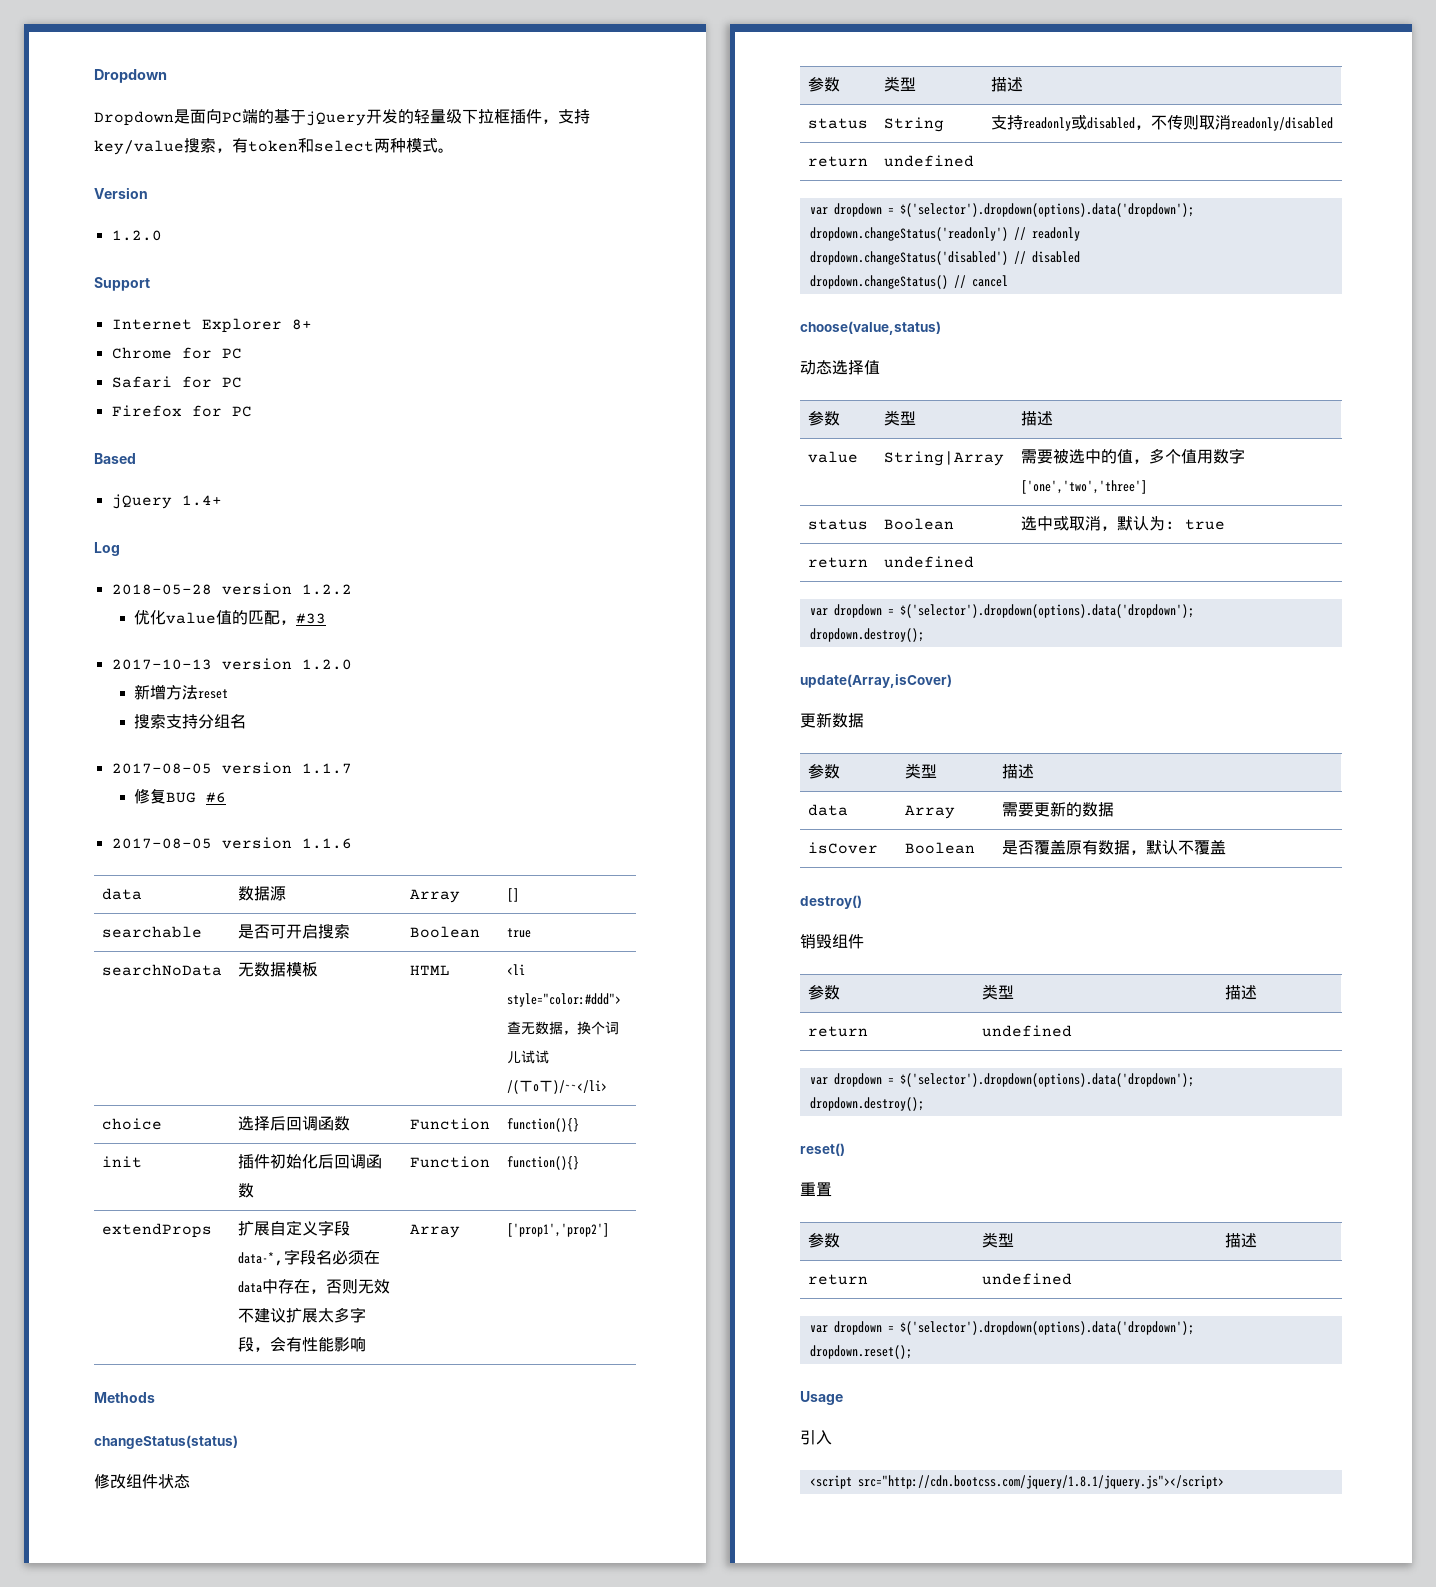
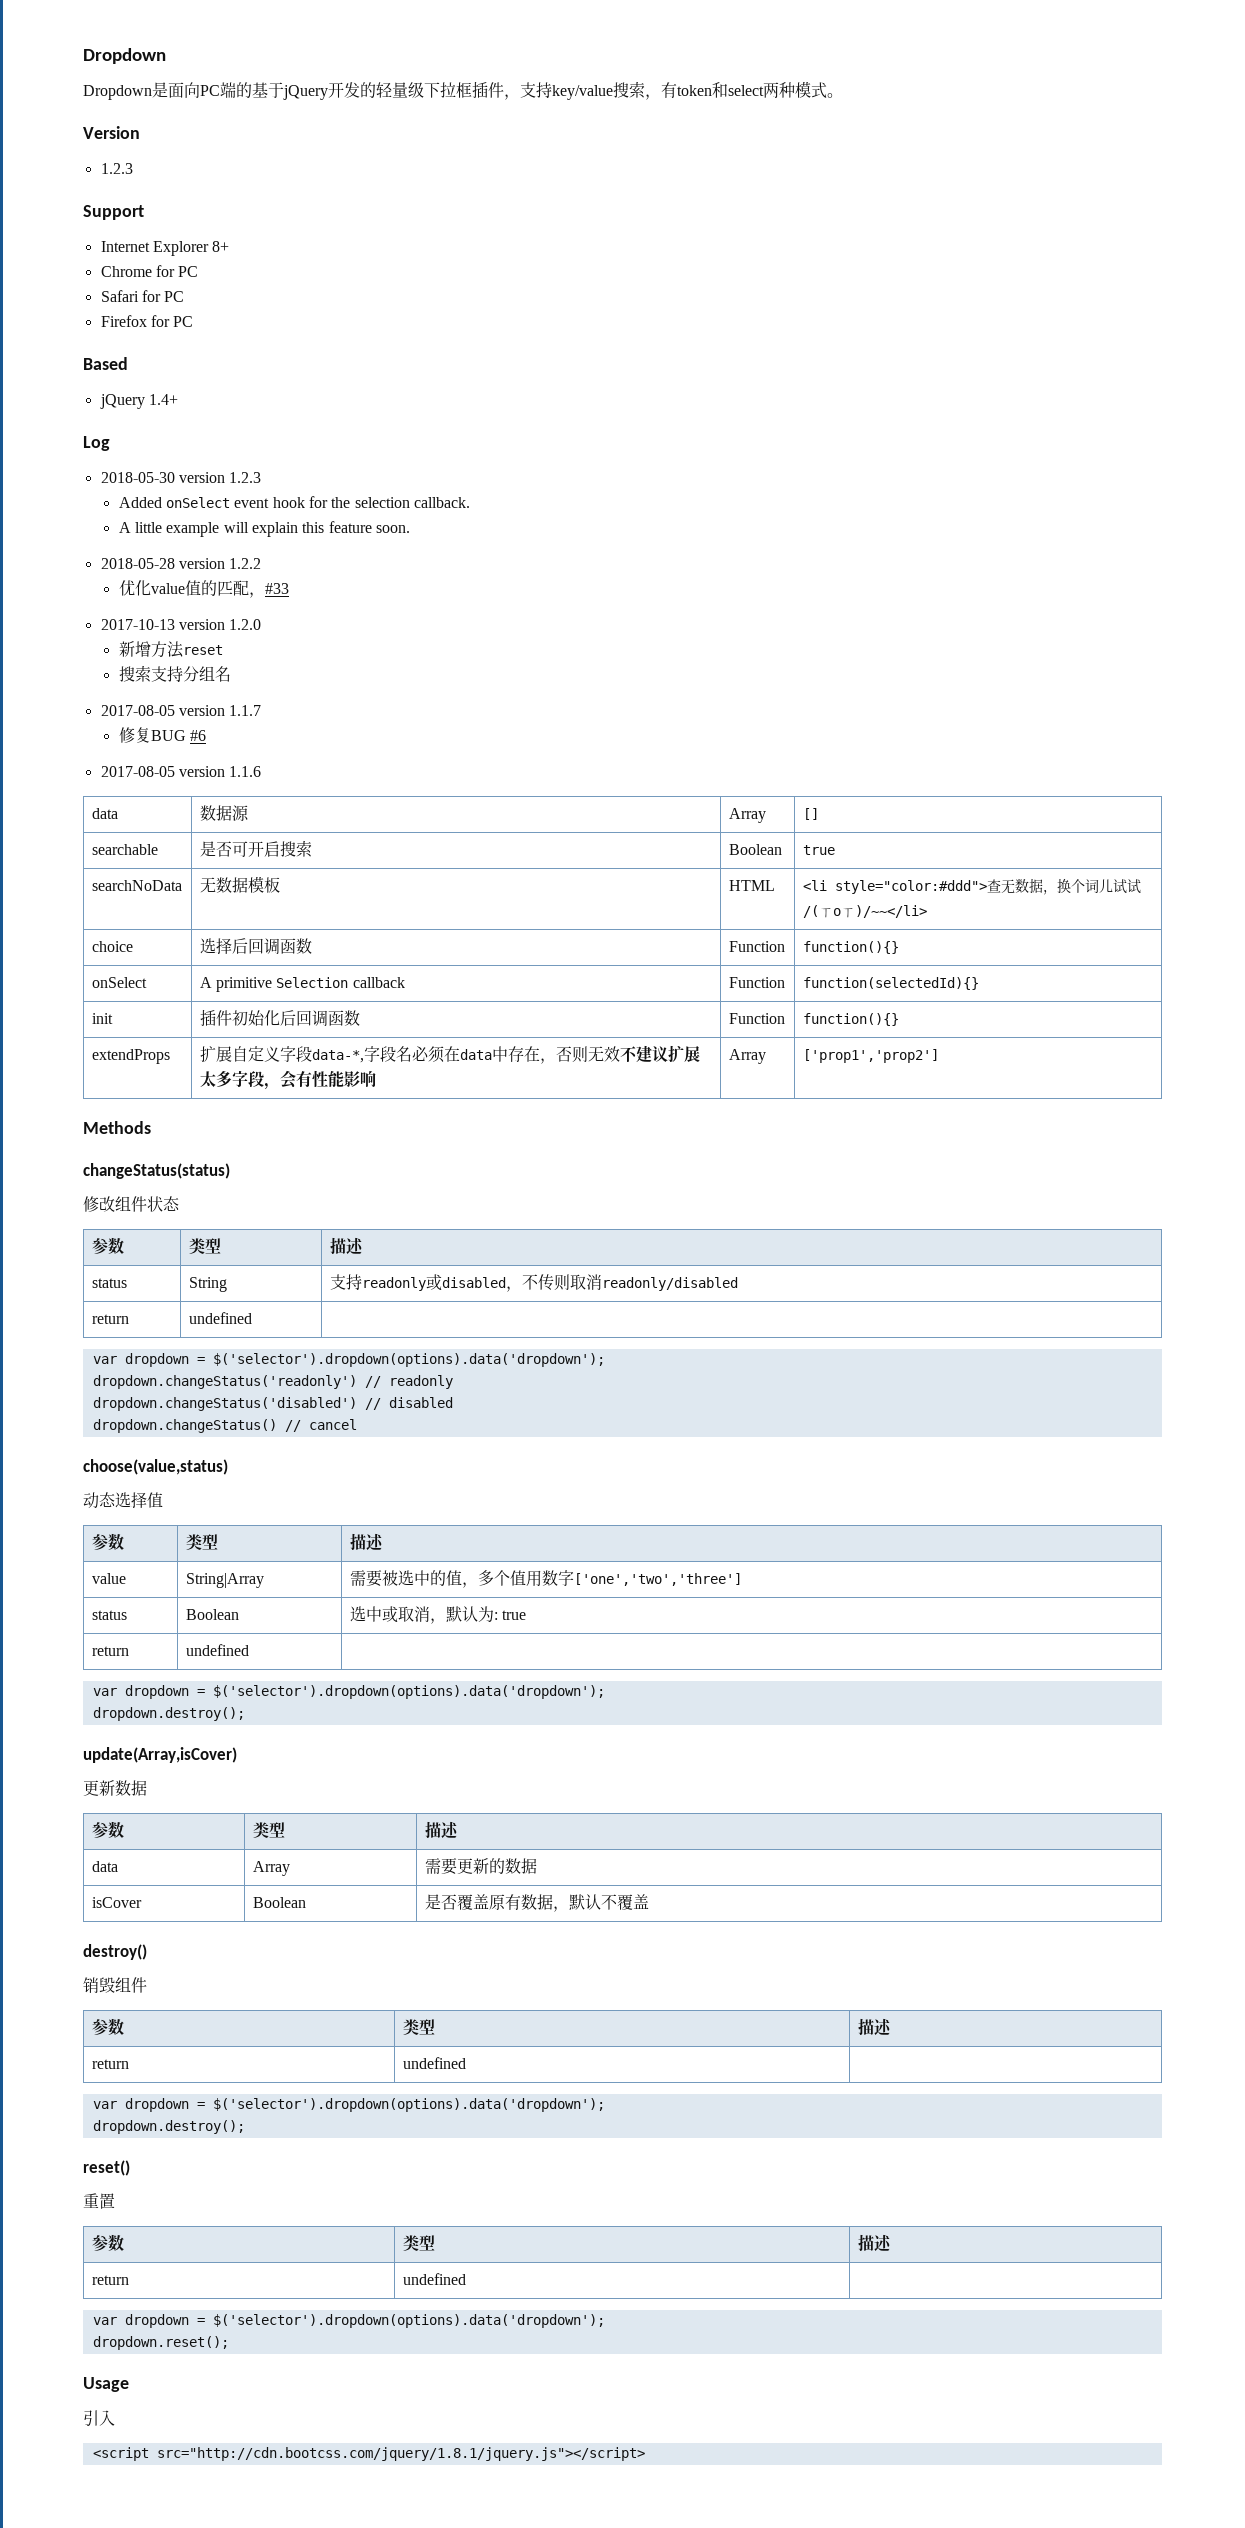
  Version
- 1.2.0
+ 1.2.3
+ 2018-05-30 version 1.2.3
+ Added onSelect event hook for the selection callback.
+ A little example will explain this feature soon.
+ onSelect | A primitive Selection callback | Function | function(selectedId){}

